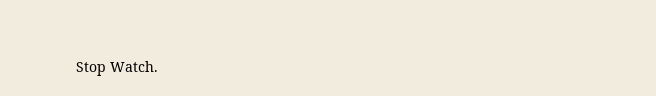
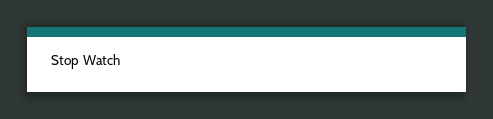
- Stop Watch.
+ Stop Watch

